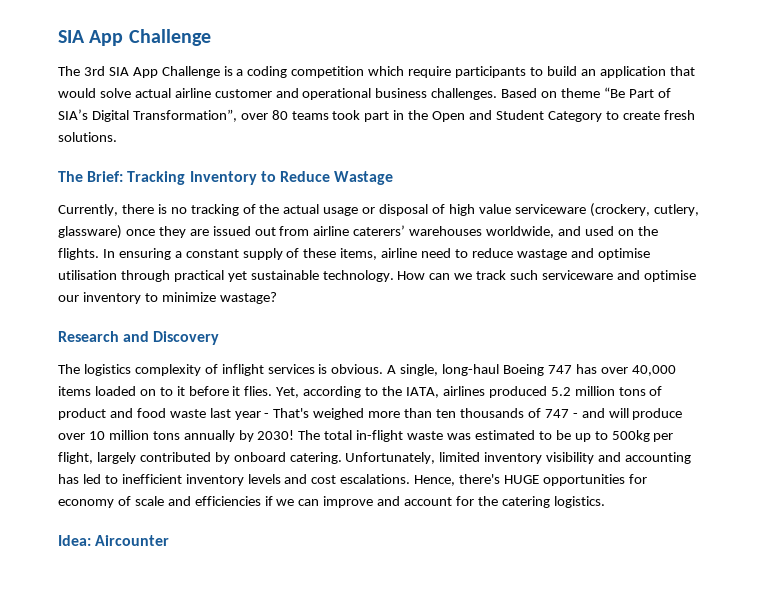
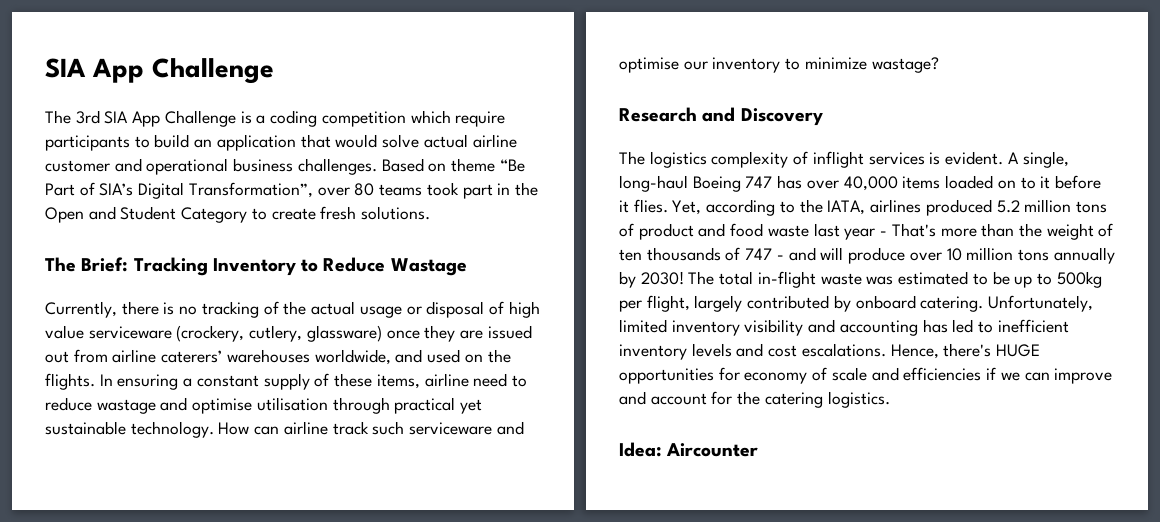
- How can we track such serviceware and optimise our inventory to minimize wastage?
+ How can airline track such serviceware and optimise our inventory to minimize wastage?
- The logistics complexity of inflight services is obvious.
+ The logistics complexity of inflight services is evident.
- Yet, according to the IATA, airlines produced 5.2 million tons of product and food waste last year - That's weighed more than ten thousands of 747 - and will produce over 10 million tons annually by 2030!
+ Yet, according to the IATA, airlines produced 5.2 million tons of product and food waste last year - That's more than the weight of ten thousands of 747 - and will produce over 10 million tons annually by 2030!

